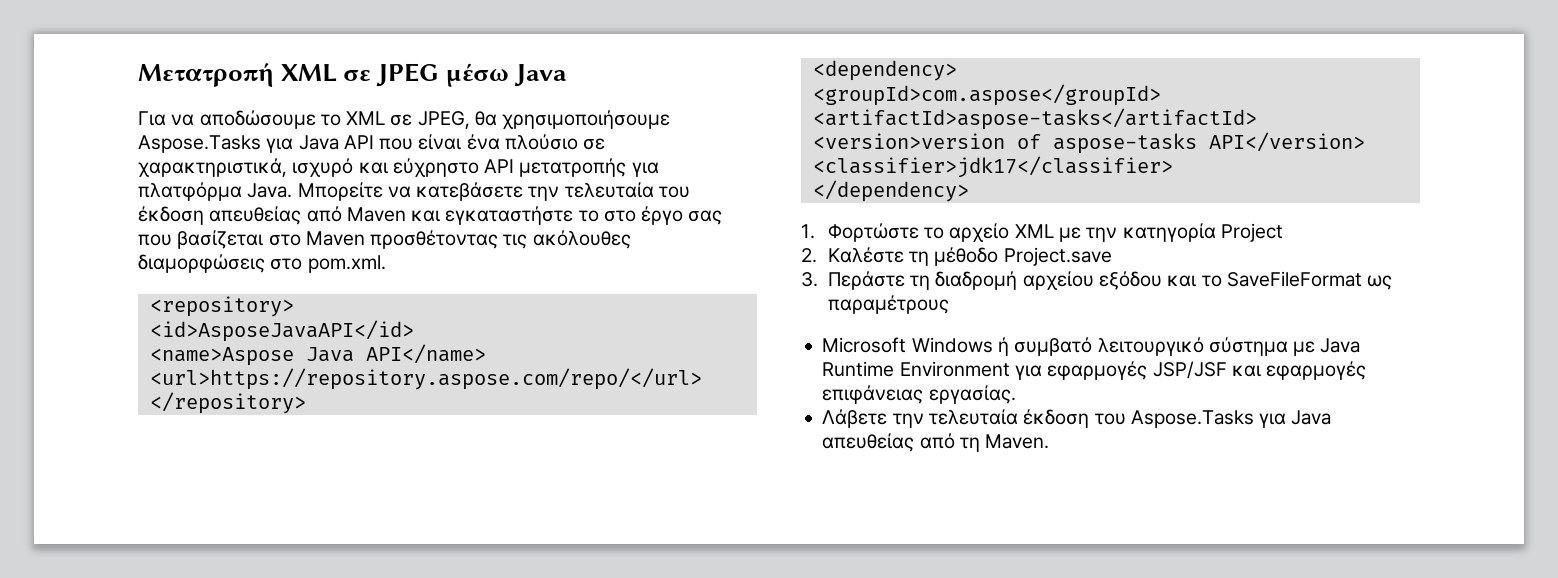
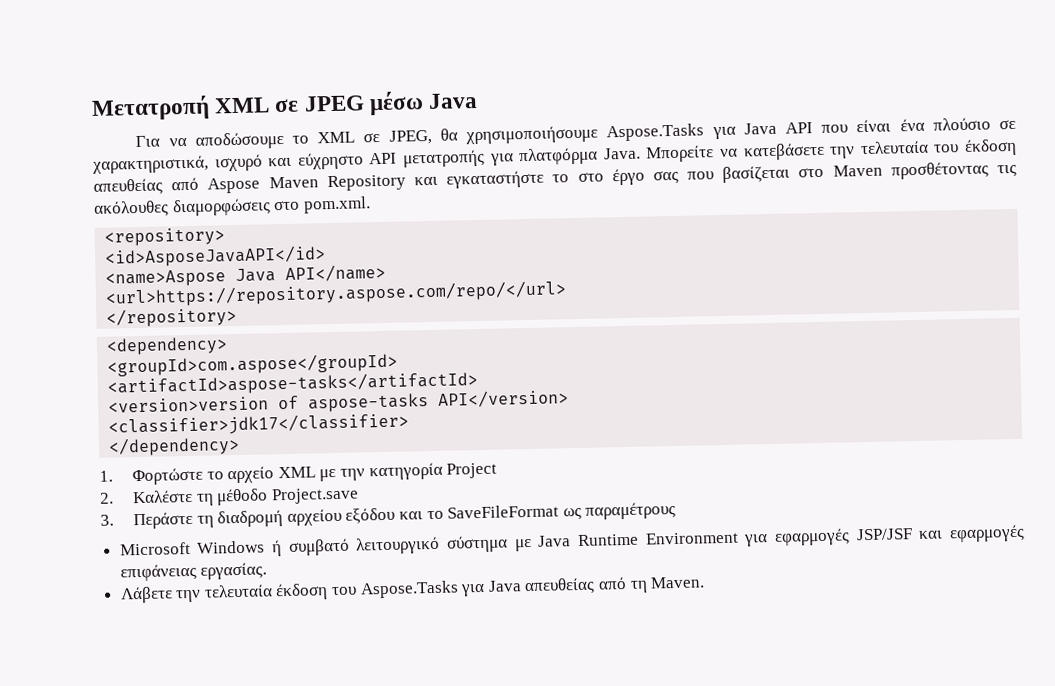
- Μπορείτε να κατεβάσετε την τελευταία του έκδοση απευθείας από Maven και εγκαταστήστε το στο έργο σας που βασίζεται στο Maven προσθέτοντας τις ακόλουθες διαμορφώσεις στο pom.xml.
+ Μπορείτε να κατεβάσετε την τελευταία του έκδοση απευθείας από Aspose Maven Repository και εγκαταστήστε το στο έργο σας που βασίζεται στο Maven προσθέτοντας τις ακόλουθες διαμορφώσεις στο pom.xml.

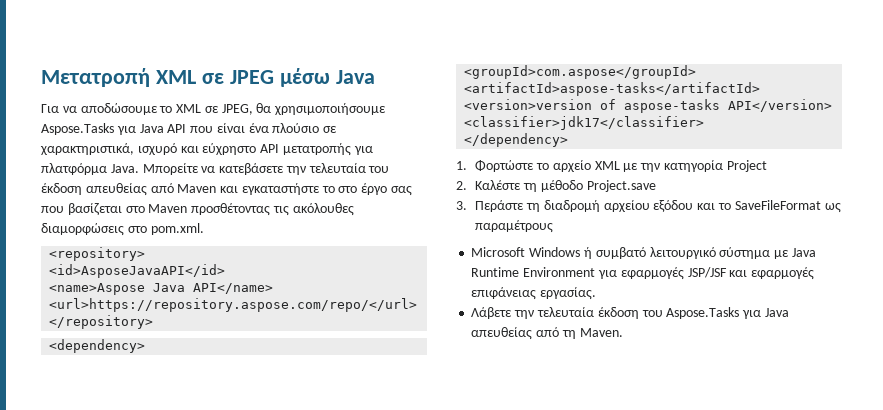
- Μπορείτε να κατεβάσετε την τελευταία του έκδοση απευθείας από Aspose Maven Repository και εγκαταστήστε το στο έργο σας που βασίζεται στο Maven προσθέτοντας τις ακόλουθες διαμορφώσεις στο pom.xml.
+ Μπορείτε να κατεβάσετε την τελευταία του έκδοση απευθείας από Maven και εγκαταστήστε το στο έργο σας που βασίζεται στο Maven προσθέτοντας τις ακόλουθες διαμορφώσεις στο pom.xml.

